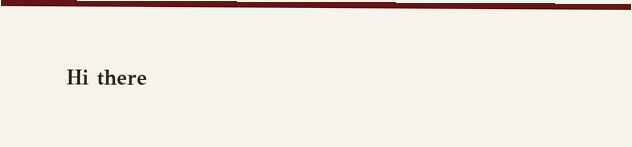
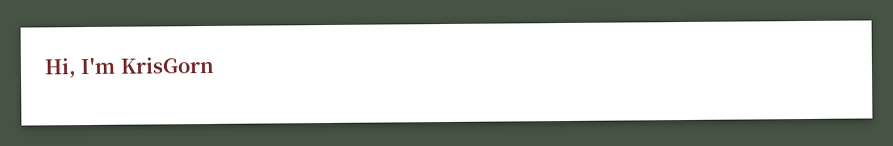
- Hi there
+ Hi, I'm KrisGorn

